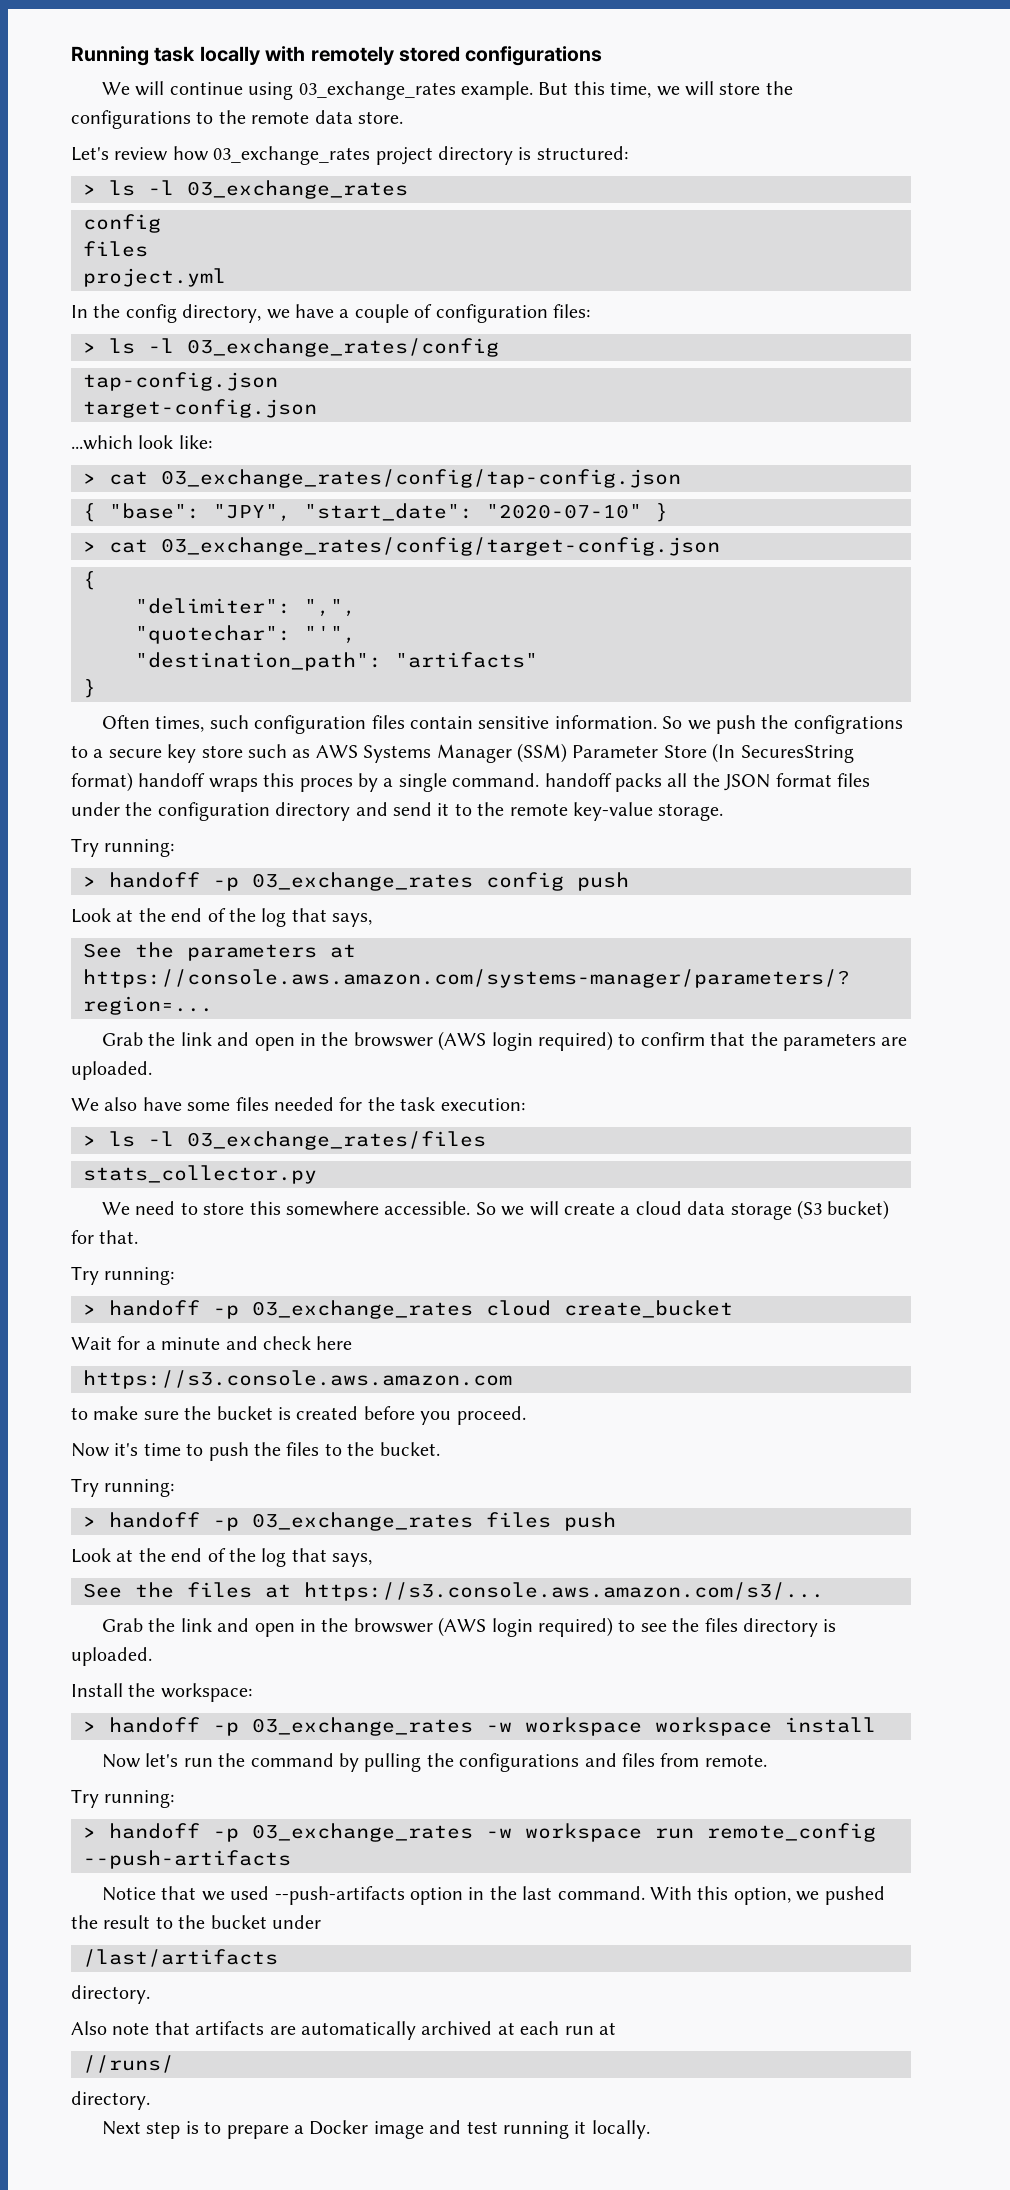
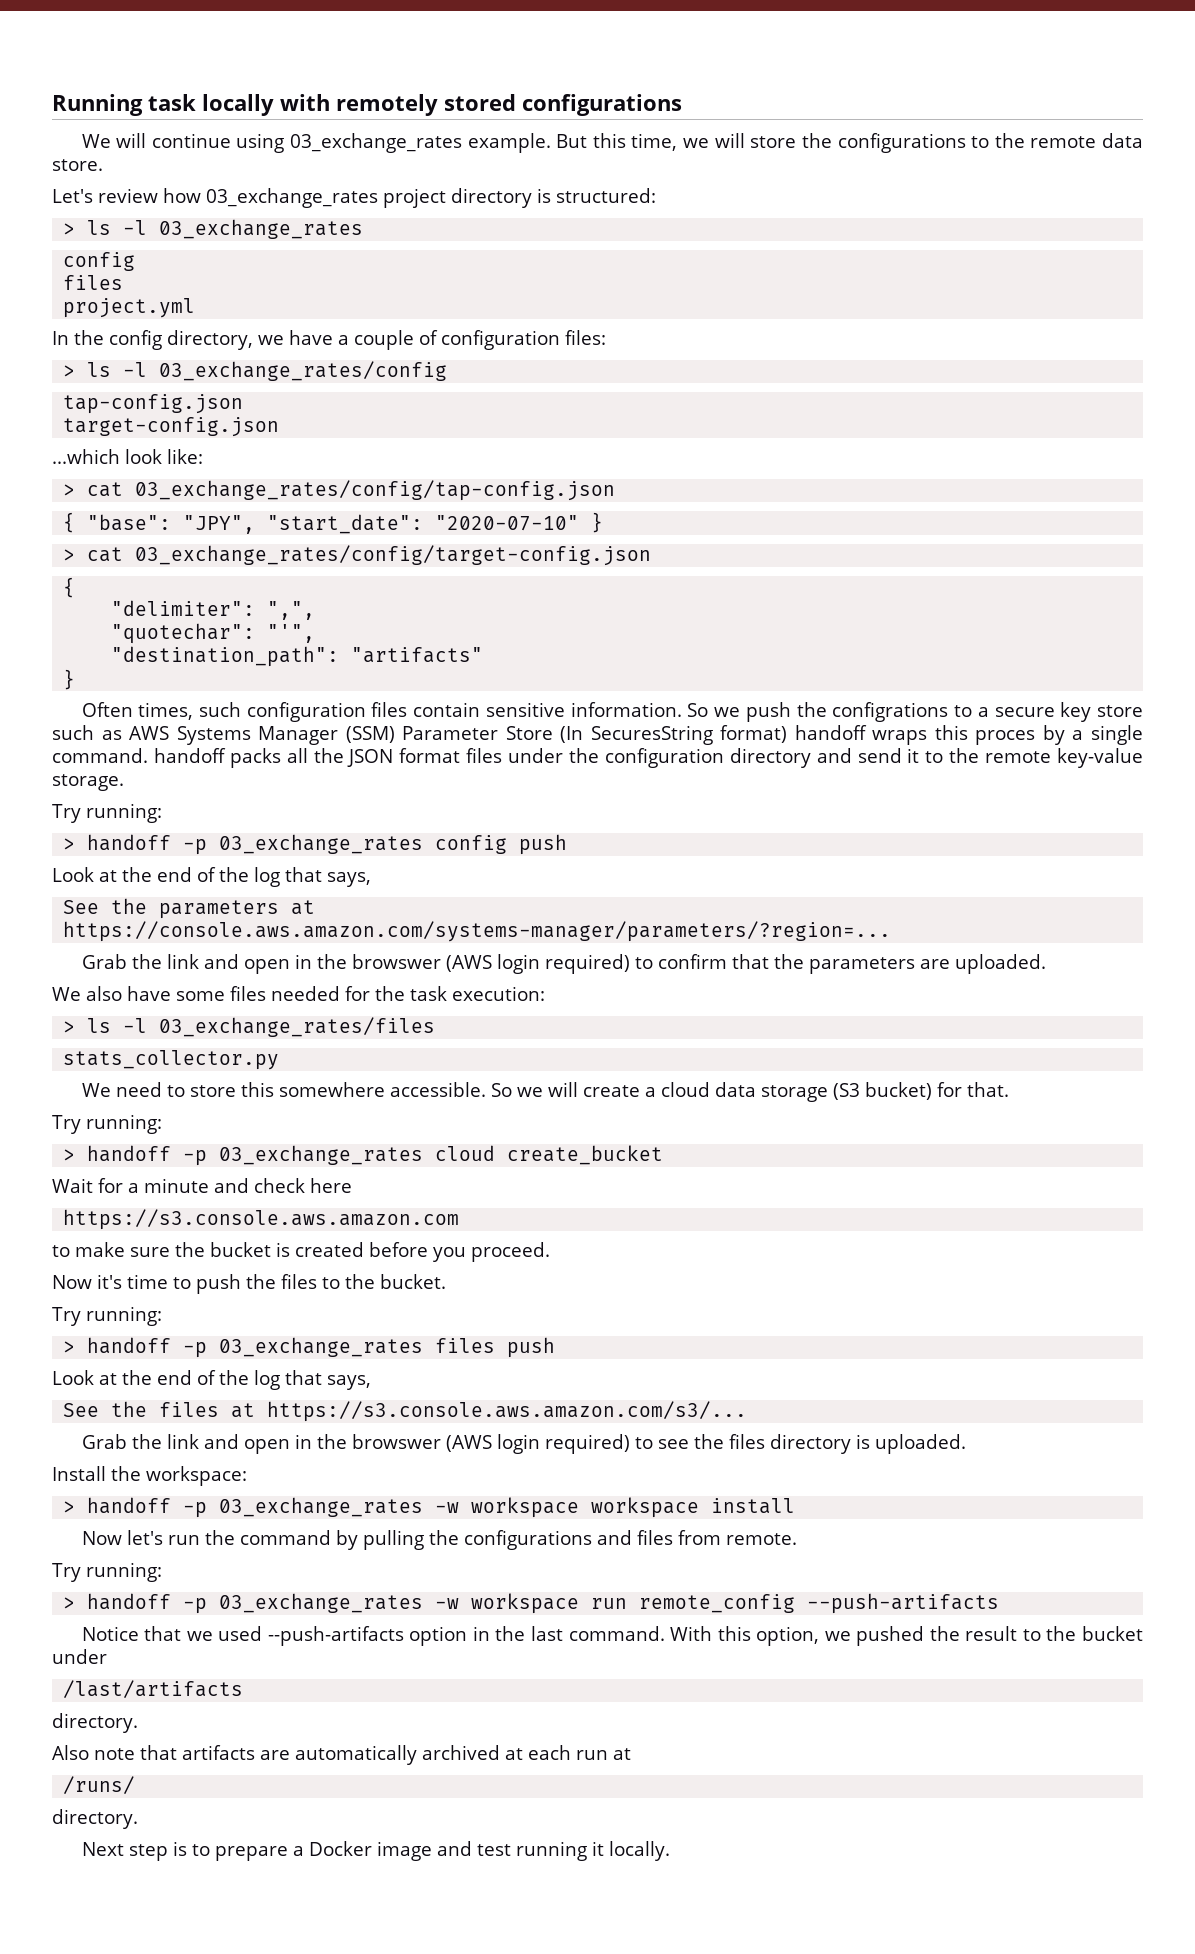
- //runs/
+ /runs/

